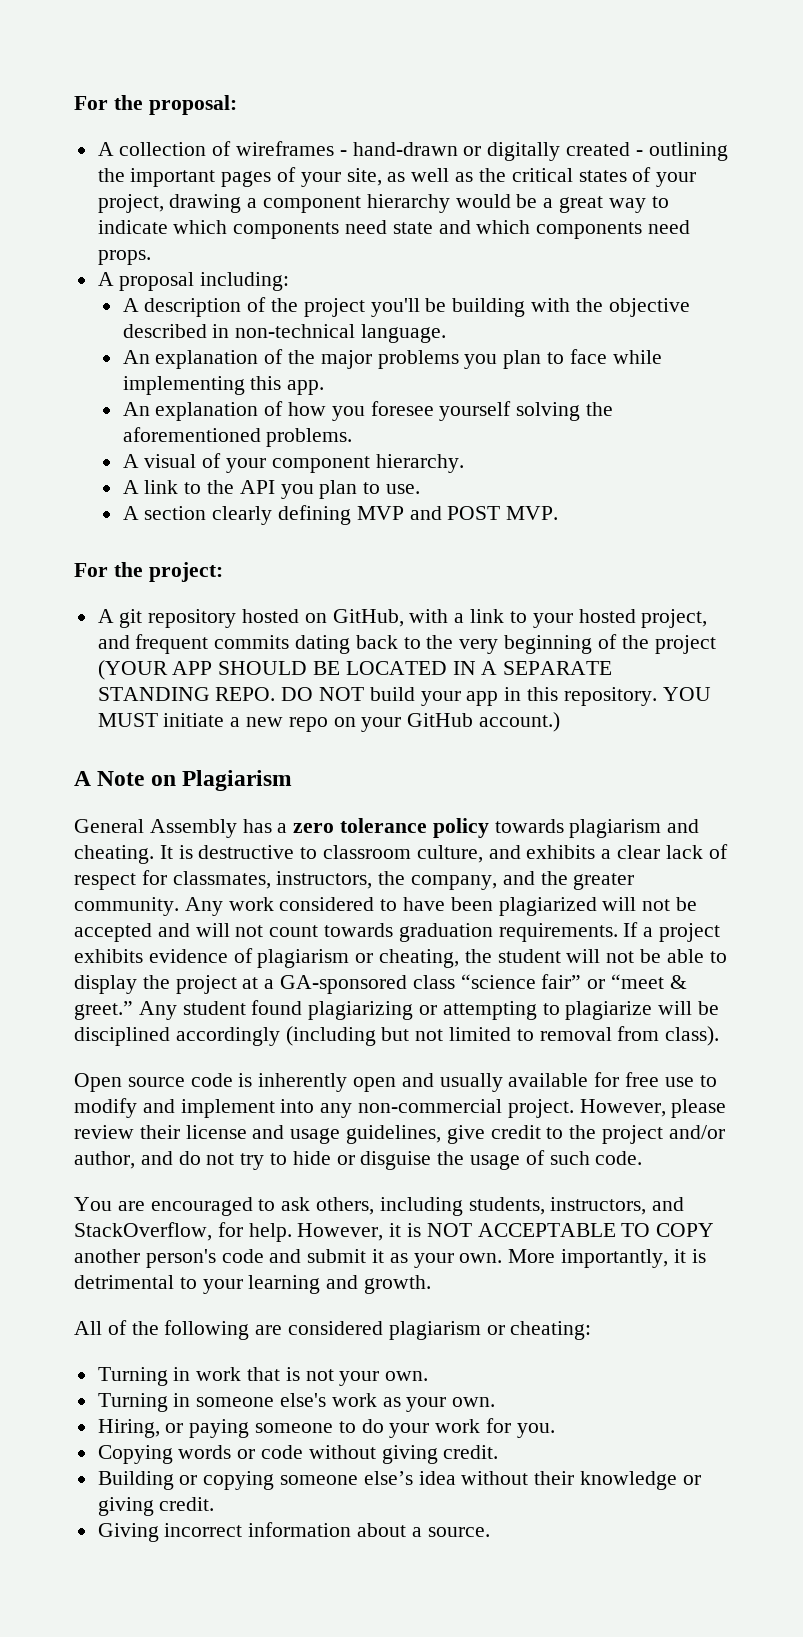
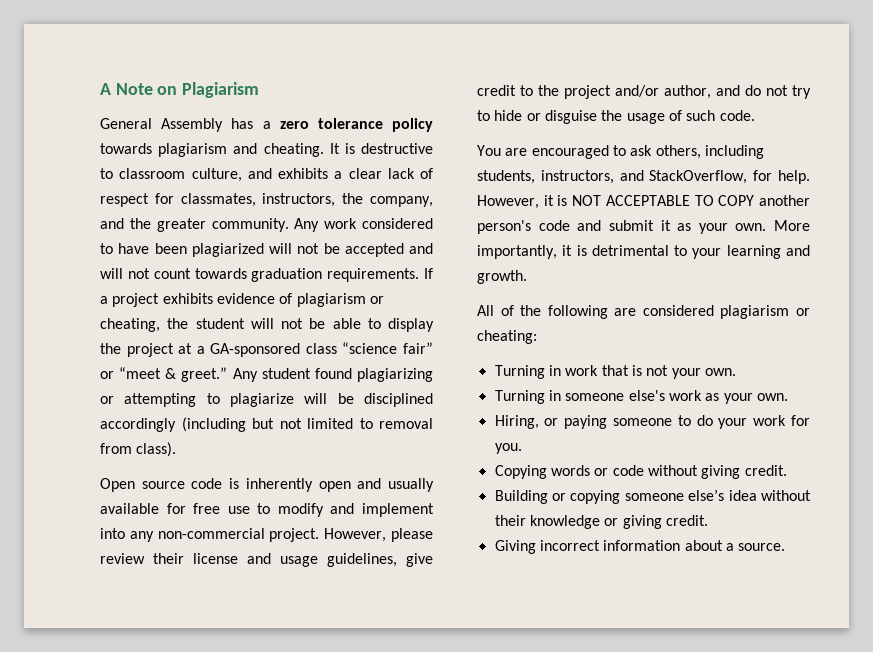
- For the proposal:
- A collection of wireframes - hand-drawn or digitally created - outlining the important pages of your site, as well as the critical states of your project, drawing a component hierarchy would be a great way to indicate which components need state and which components need props.
- A proposal including:
- A description of the project you'll be building with the objective described in non-technical language.
- An explanation of the major problems you plan to face while implementing this app.
- An explanation of how you foresee yourself solving the aforementioned problems.
- A visual of your component hierarchy.
- A link to the API you plan to use.
- A section clearly defining MVP and POST MVP.
- For the project:
- A git repository hosted on GitHub, with a link to your hosted project, and frequent commits dating back to the very beginning of the project (YOUR APP SHOULD BE LOCATED IN A SEPARATE STANDING REPO. DO NOT build your app in this repository. YOU MUST initiate a new repo on your GitHub account.)

